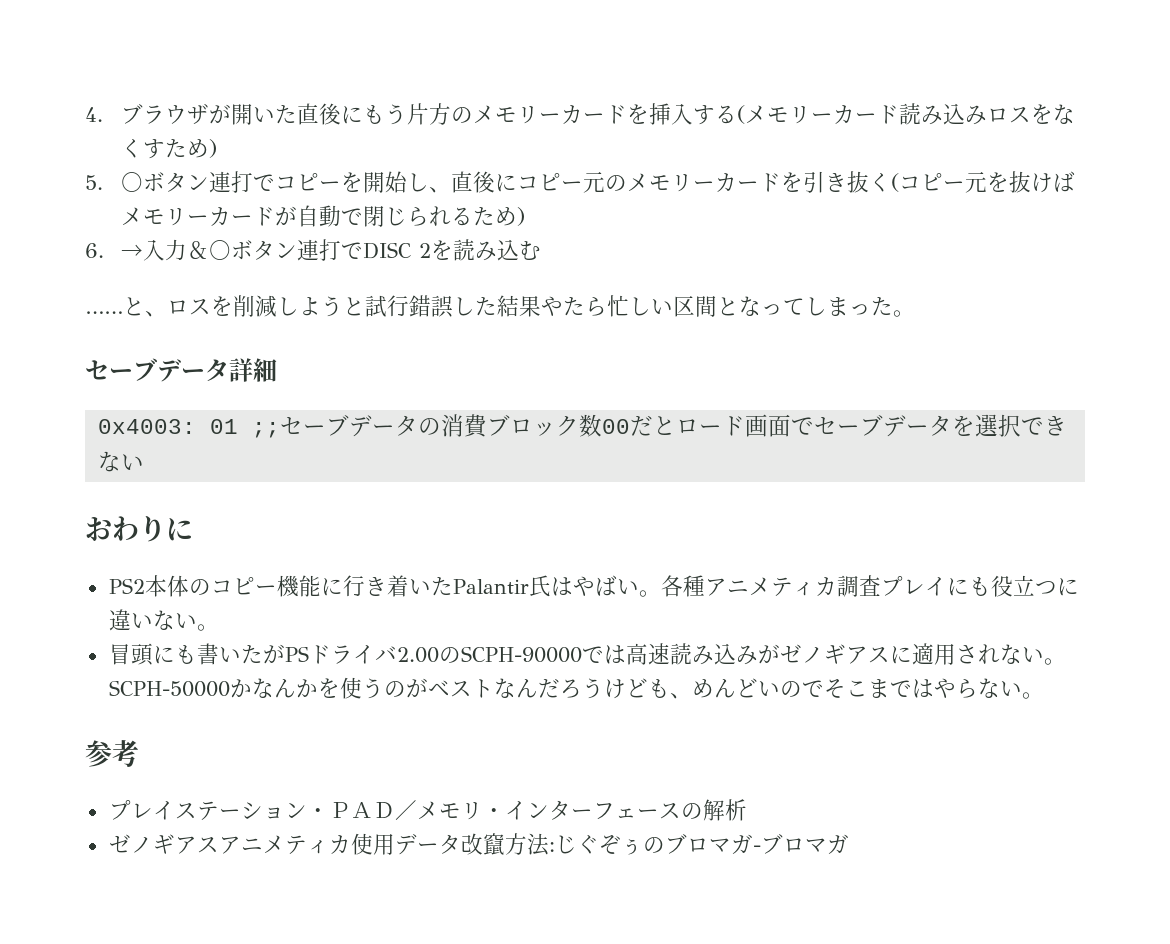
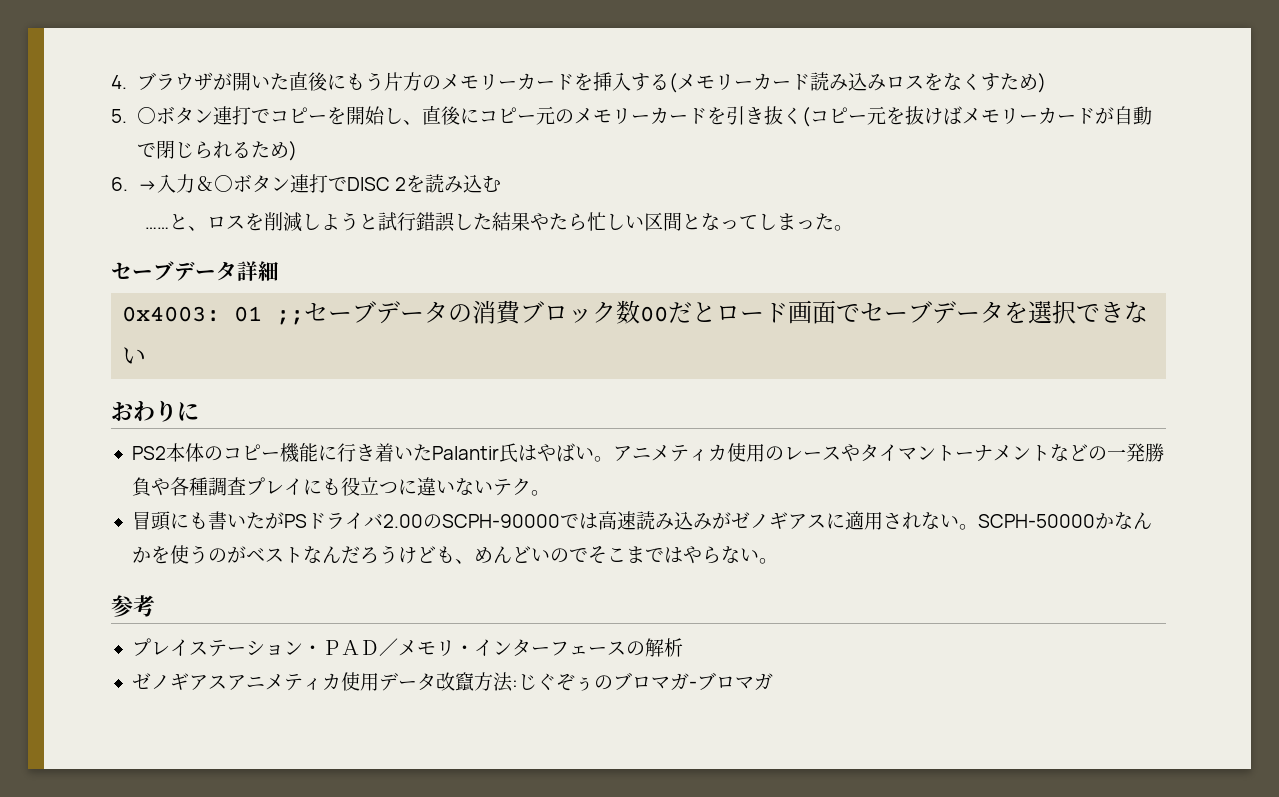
- 各種アニメティカ調査プレイにも役立つに違いない。
+ アニメティカ使用のレースやタイマントーナメントなどの一発勝負や各種調査プレイにも役立つに違いないテク。

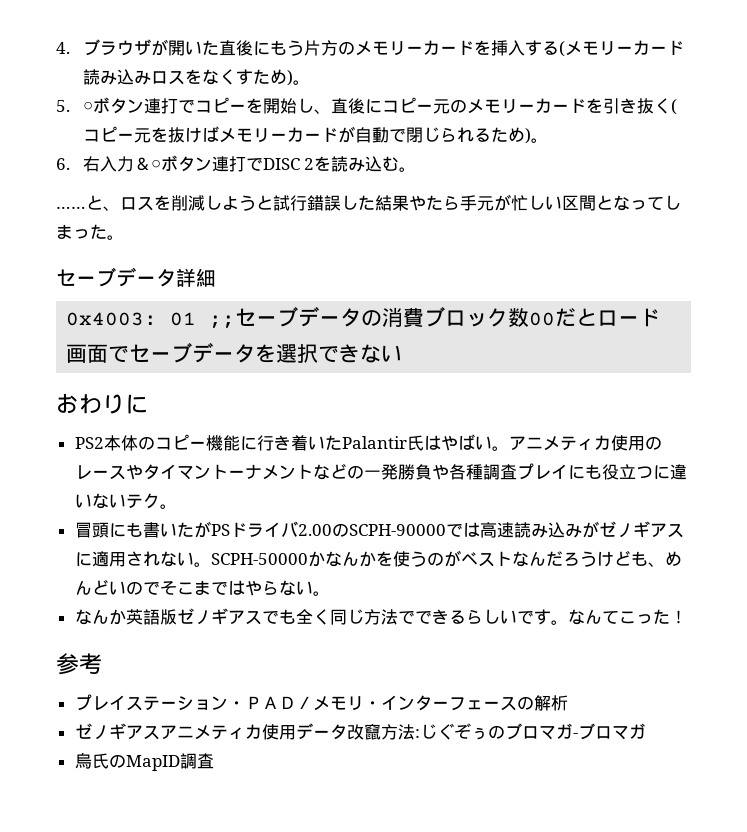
- 4.ブラウザが開いた直後にもう片方のメモリーカードを挿入する(メモリーカード読み込みロスをなくすため)
+ 4.ブラウザが開いた直後にもう片方のメモリーカードを挿入する(メモリーカード読み込みロスをなくすため)。
- 5. ○ボタン連打でコピーを開始し、直後にコピー元のメモリーカードを引き抜く(コピー元を抜けばメモリーカードが自動で閉じられるため)
+ 5. ○ボタン連打でコピーを開始し、直後にコピー元のメモリーカードを引き抜く(コピー元を抜けばメモリーカードが自動で閉じられるため)。
- 6. →入力＆○ボタン連打でDISC 2を読み込む
+ 6.右入力＆○ボタン連打でDISC 2を読み込む。
- と、ロスを削減しようと試行錯誤した結果やたら忙しい区間となってしまった。
+ と、ロスを削減しようと試行錯誤した結果やたら手元が忙しい区間となってしまった。
+ なんか英語版ゼノギアスでも全く同じ方法でできるらしいです。なんてこった！
+ 烏氏のMapID調査

